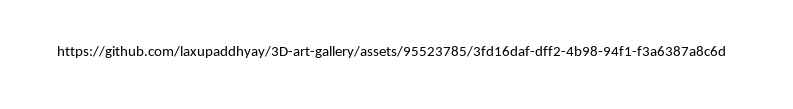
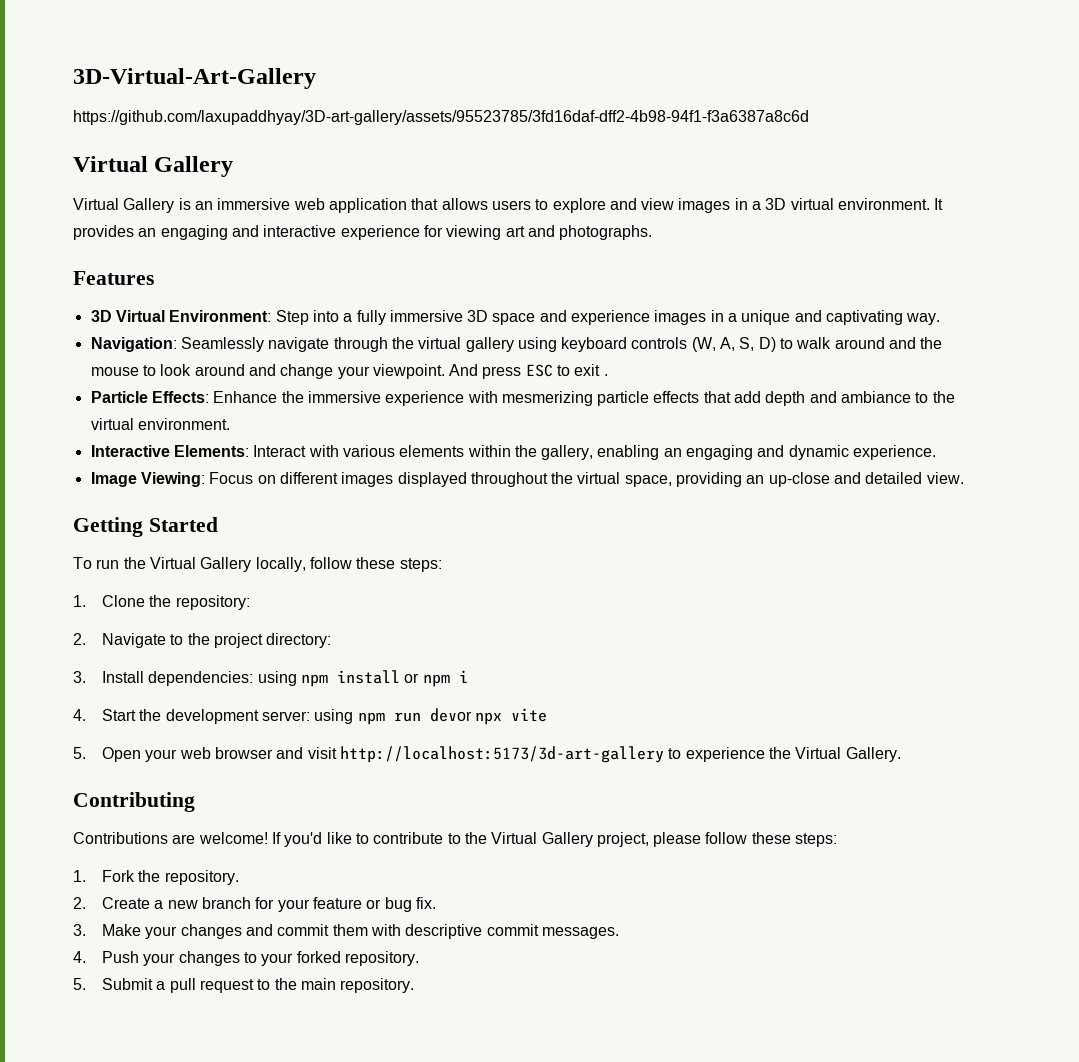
+ 3D-Virtual-Art-Gallery
  https://github.com/laxupaddhyay/3D-art-gallery/assets/95523785/3fd16daf-dff2-4b98-94f1-f3a6387a8c6d
+ Virtual Gallery
+ Virtual Gallery is an immersive web application that allows users to explore and view images in a 3D virtual environment. It provides an engaging and interactive experience for viewing art and photographs.
+ Features
+ 3D Virtual Environment: Step into a fully immersive 3D space and experience images in a unique and captivating way.
+ Navigation: Seamlessly navigate through the virtual gallery using keyboard controls (W, A, S, D) to walk around and the mouse to look around and change your viewpoint. And press ESC to exit .
+ Particle Effects: Enhance the immersive experience with mesmerizing particle effects that add depth and ambiance to the virtual environment.
+ Interactive Elements: Interact with various elements within the gallery, enabling an engaging and dynamic experience.
+ Image Viewing: Focus on different images displayed throughout the virtual space, providing an up-close and detailed view.
+ Getting Started
+ To run the Virtual Gallery locally, follow these steps:
+ 1. Clone the repository:
+ 2. Navigate to the project directory:
+ 3. Install dependencies: using npm install or npm i
+ 4. Start the development server: using npm run devor npx vite
+ 5. Open your web browser and visit http://localhost:5173/3d-art-gallery to experience the Virtual Gallery.
+ Contributing
+ Contributions are welcome! If you'd like to contribute to the Virtual Gallery project, please follow these steps:
+ 1. Fork the repository.
+ 2. Create a new branch for your feature or bug fix.
+ 3. Make your changes and commit them with descriptive commit messages.
+ 4. Push your changes to your forked repository.
+ 5. Submit a pull request to the main repository.

